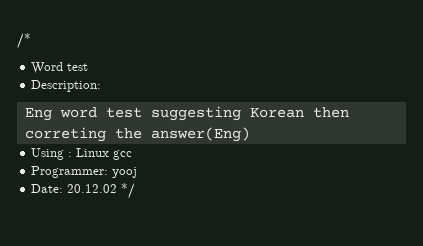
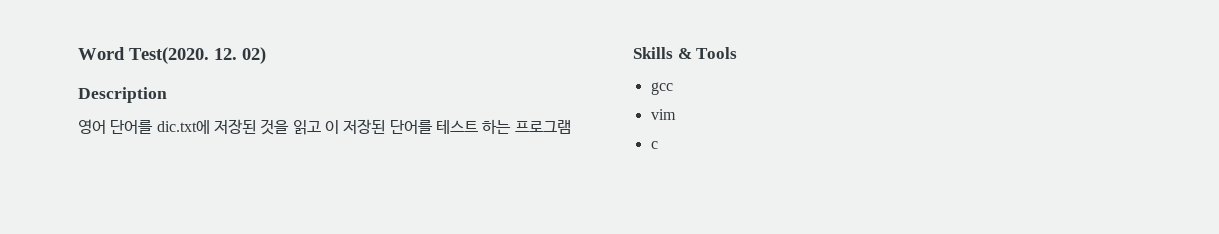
- /*
- Word test
- Description:
- Eng word test suggesting Korean then correting the answer(Eng)
- Using : Linux gcc
- Programmer: yooj
- Date: 20.12.02 */
+ Word Test(2020. 12. 02)
+ Description
+ 영어 단어를 dic.txt에 저장된 것을 읽고 이 저장된 단어를 테스트 하는 프로그램
+ Skills & Tools
+ gcc
+ vim
+ c

